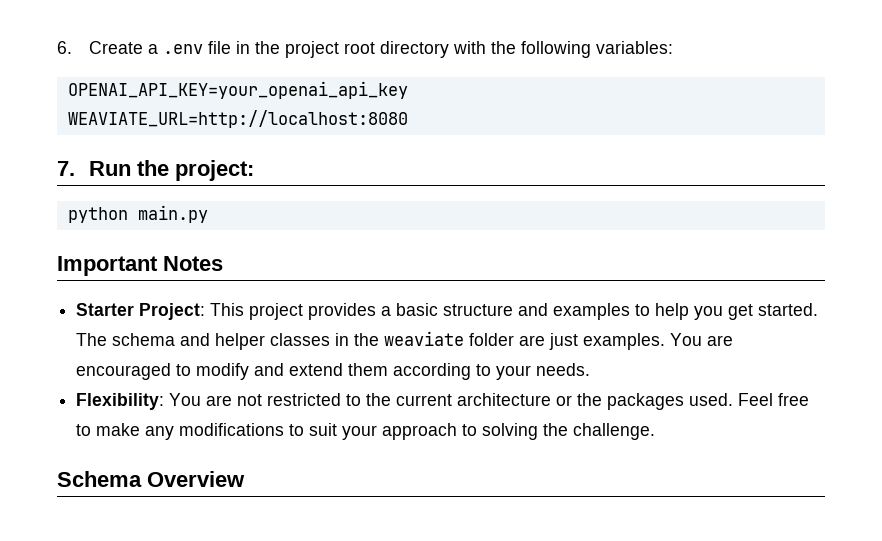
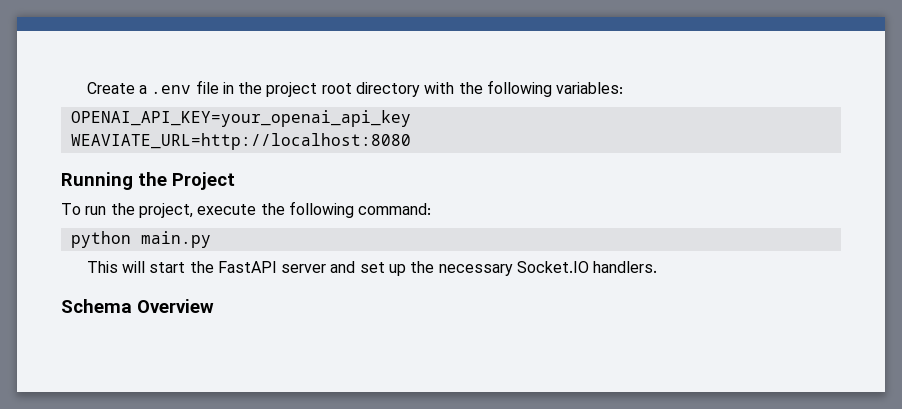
- 6. Create a .env file in the project root directory with the following variables:
+ Create a .env file in the project root directory with the following variables:
- 7. Run the project:
+ Running the Project
+ To run the project, execute the following command:
  python main.py
- Important Notes
- Starter Project: This project provides a basic structure and examples to help you get started. The schema and helper classes in the weaviate folder are just examples. You are encouraged to modify and extend them according to your needs.
- Flexibility: You are not restricted to the current architecture or the packages used. Feel free to make any modifications to suit your approach to solving the challenge.
+ This will start the FastAPI server and set up the necessary Socket.IO handlers.

